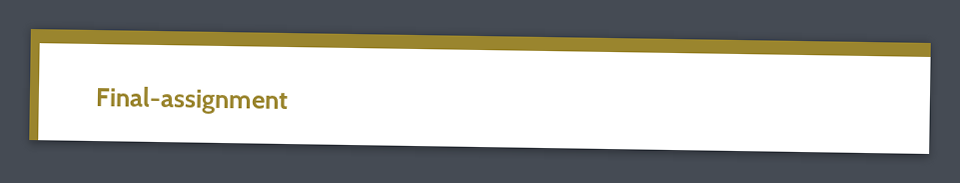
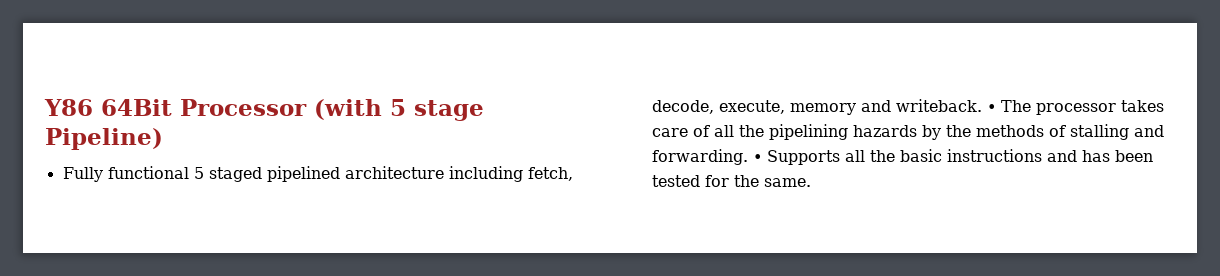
- Final-assignment
+ Y86 64Bit Processor (with 5 stage Pipeline)
+ Fully functional 5 staged pipelined architecture including fetch, decode, execute, memory and writeback. • The processor takes care of all the pipelining hazards by the methods of stalling and forwarding. • Supports all the basic instructions and has been tested for the same.

